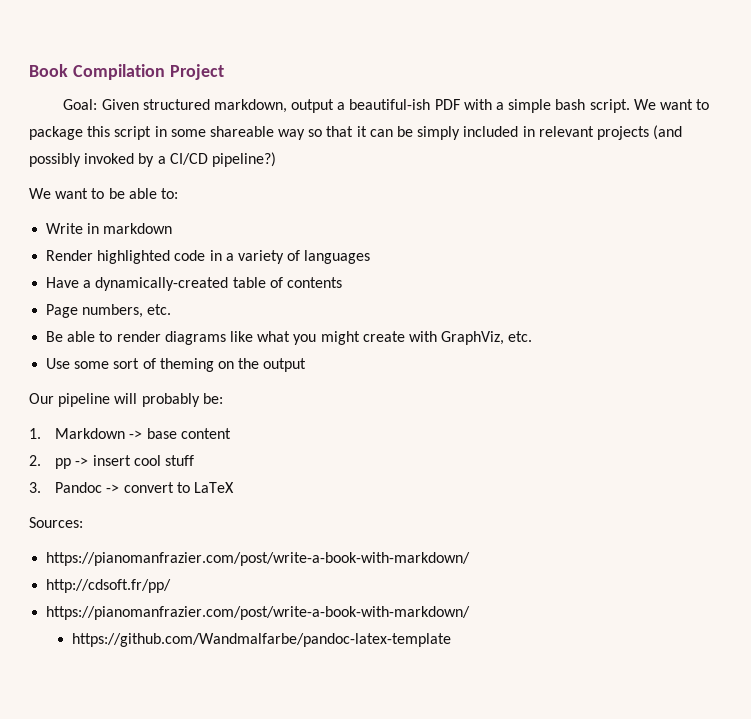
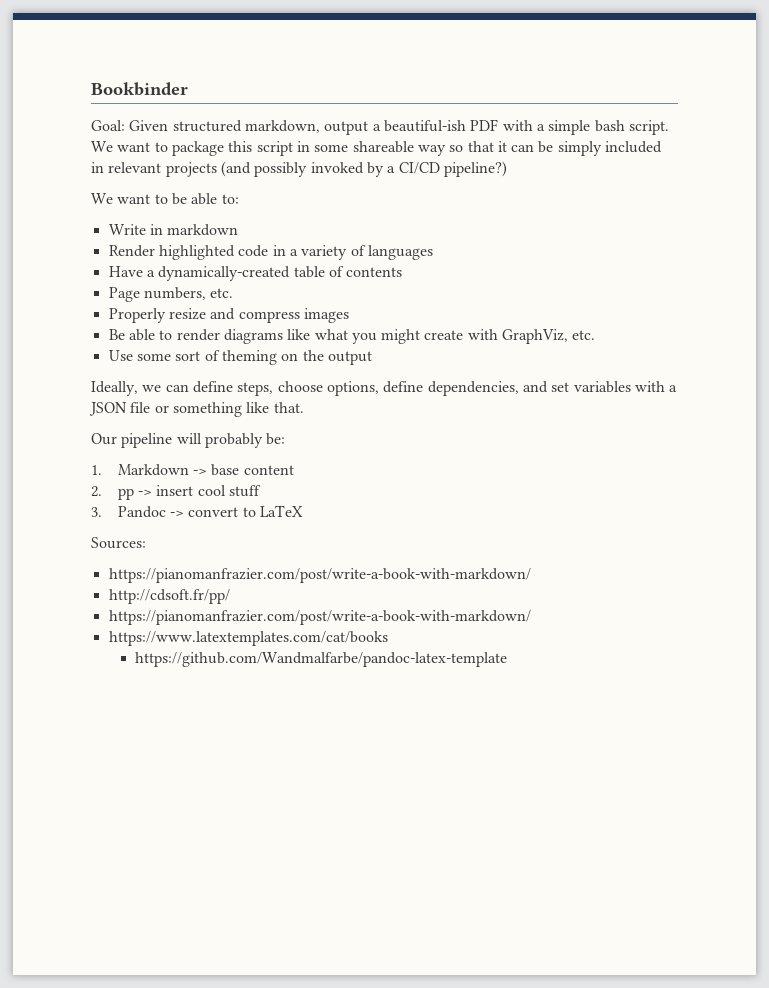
- Book Compilation Project
+ Bookbinder
+ Properly resize and compress images
+ Ideally, we can define steps, choose options, define dependencies, and set variables with a JSON file or something like that.
+ https://www.latextemplates.com/cat/books

